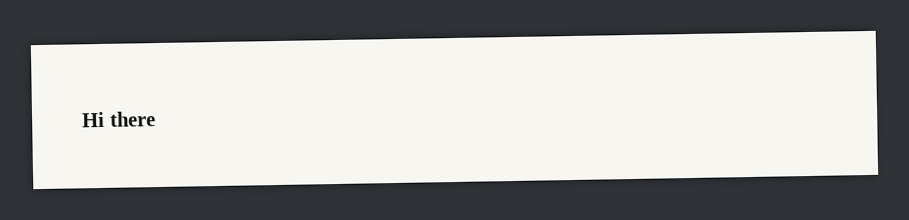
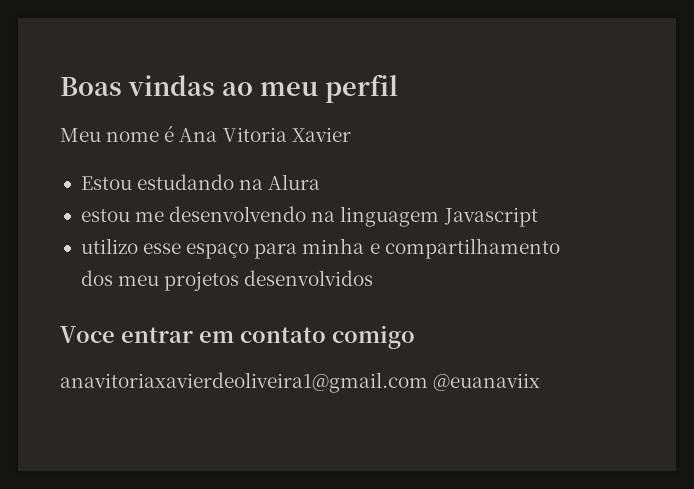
- Hi there
+ Boas vindas ao meu perfil
+ Meu nome é Ana Vitoria Xavier
+ Estou estudando na Alura
+ estou me desenvolvendo na linguagem Javascript
+ utilizo esse espaço para minha e compartilhamento dos meu projetos desenvolvidos
+ Voce entrar em contato comigo
+ anavitoriaxavierdeoliveira1@gmail.com @euanaviix

